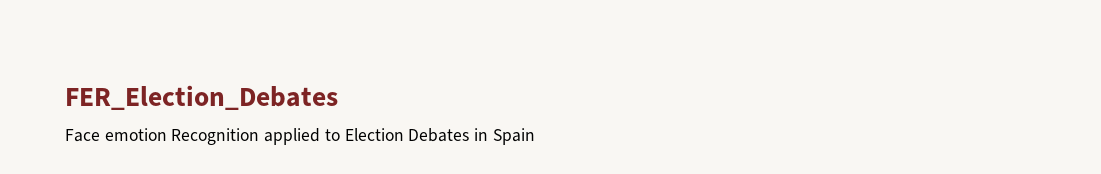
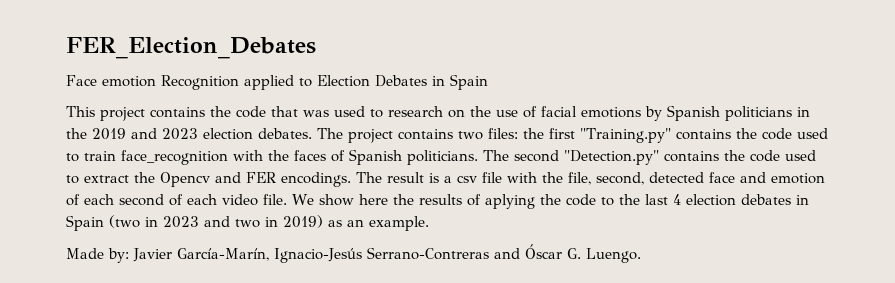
+ This project contains the code that was used to research on the use of facial emotions by Spanish politicians in the 2019 and 2023 election debates. The project contains two files: the first "Training.py" contains the code used to train face_recognition with the faces of Spanish politicians. The second "Detection.py" contains the code used to extract the Opencv and FER encodings. The result is a csv file with the file, second, detected face and emotion of each second of each video file. We show here the results of aplying the code to the last 4 election debates in Spain (two in 2023 and two in 2019) as an example.
+ Made by: Javier García-Marín, Ignacio-Jesús Serrano-Contreras and Óscar G. Luengo.

